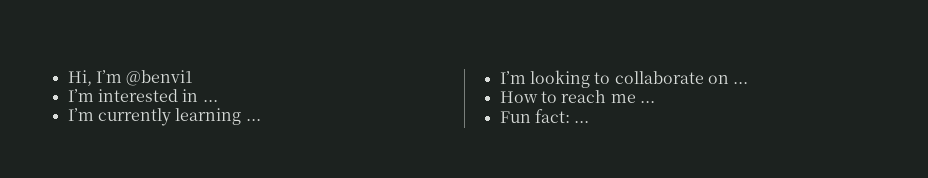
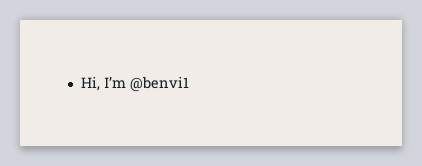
- I’m interested in ...
- I’m currently learning ...
- I’m looking to collaborate on ...
- How to reach me ...
- Fun fact: ...

